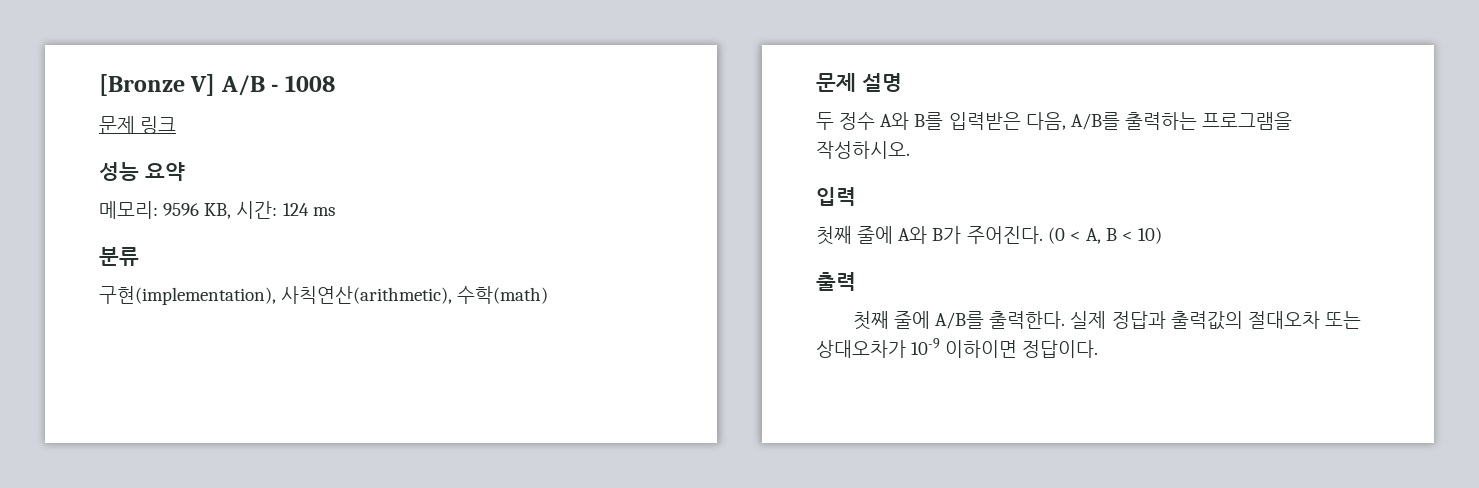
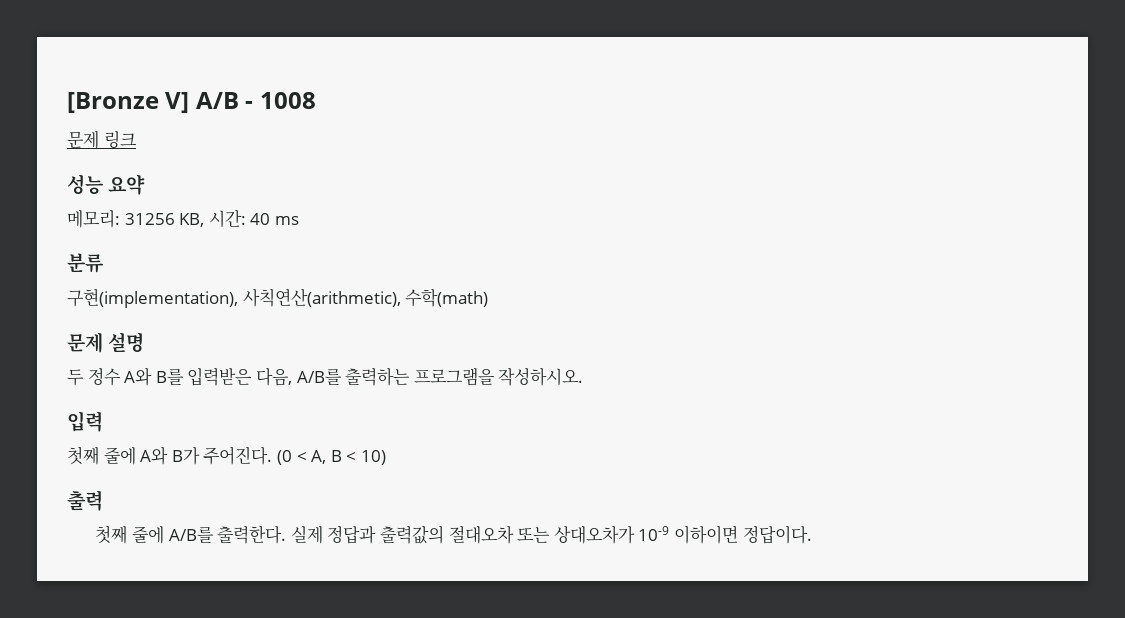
- 메모리: 9596 KB, 시간: 124 ms
+ 메모리: 31256 KB, 시간: 40 ms

